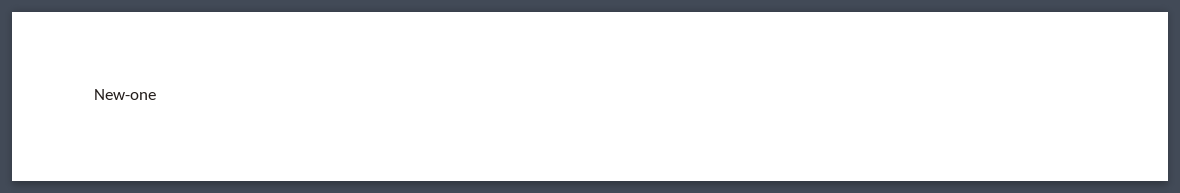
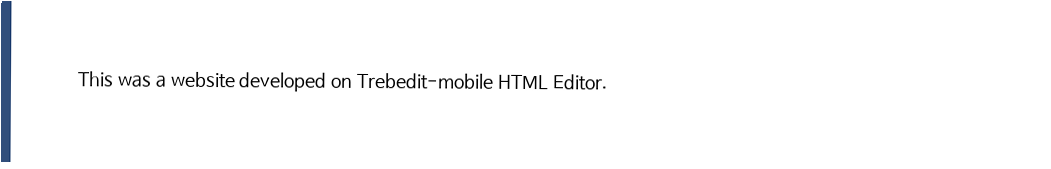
- New-one
+ This was a website developed on Trebedit-mobile HTML Editor.

